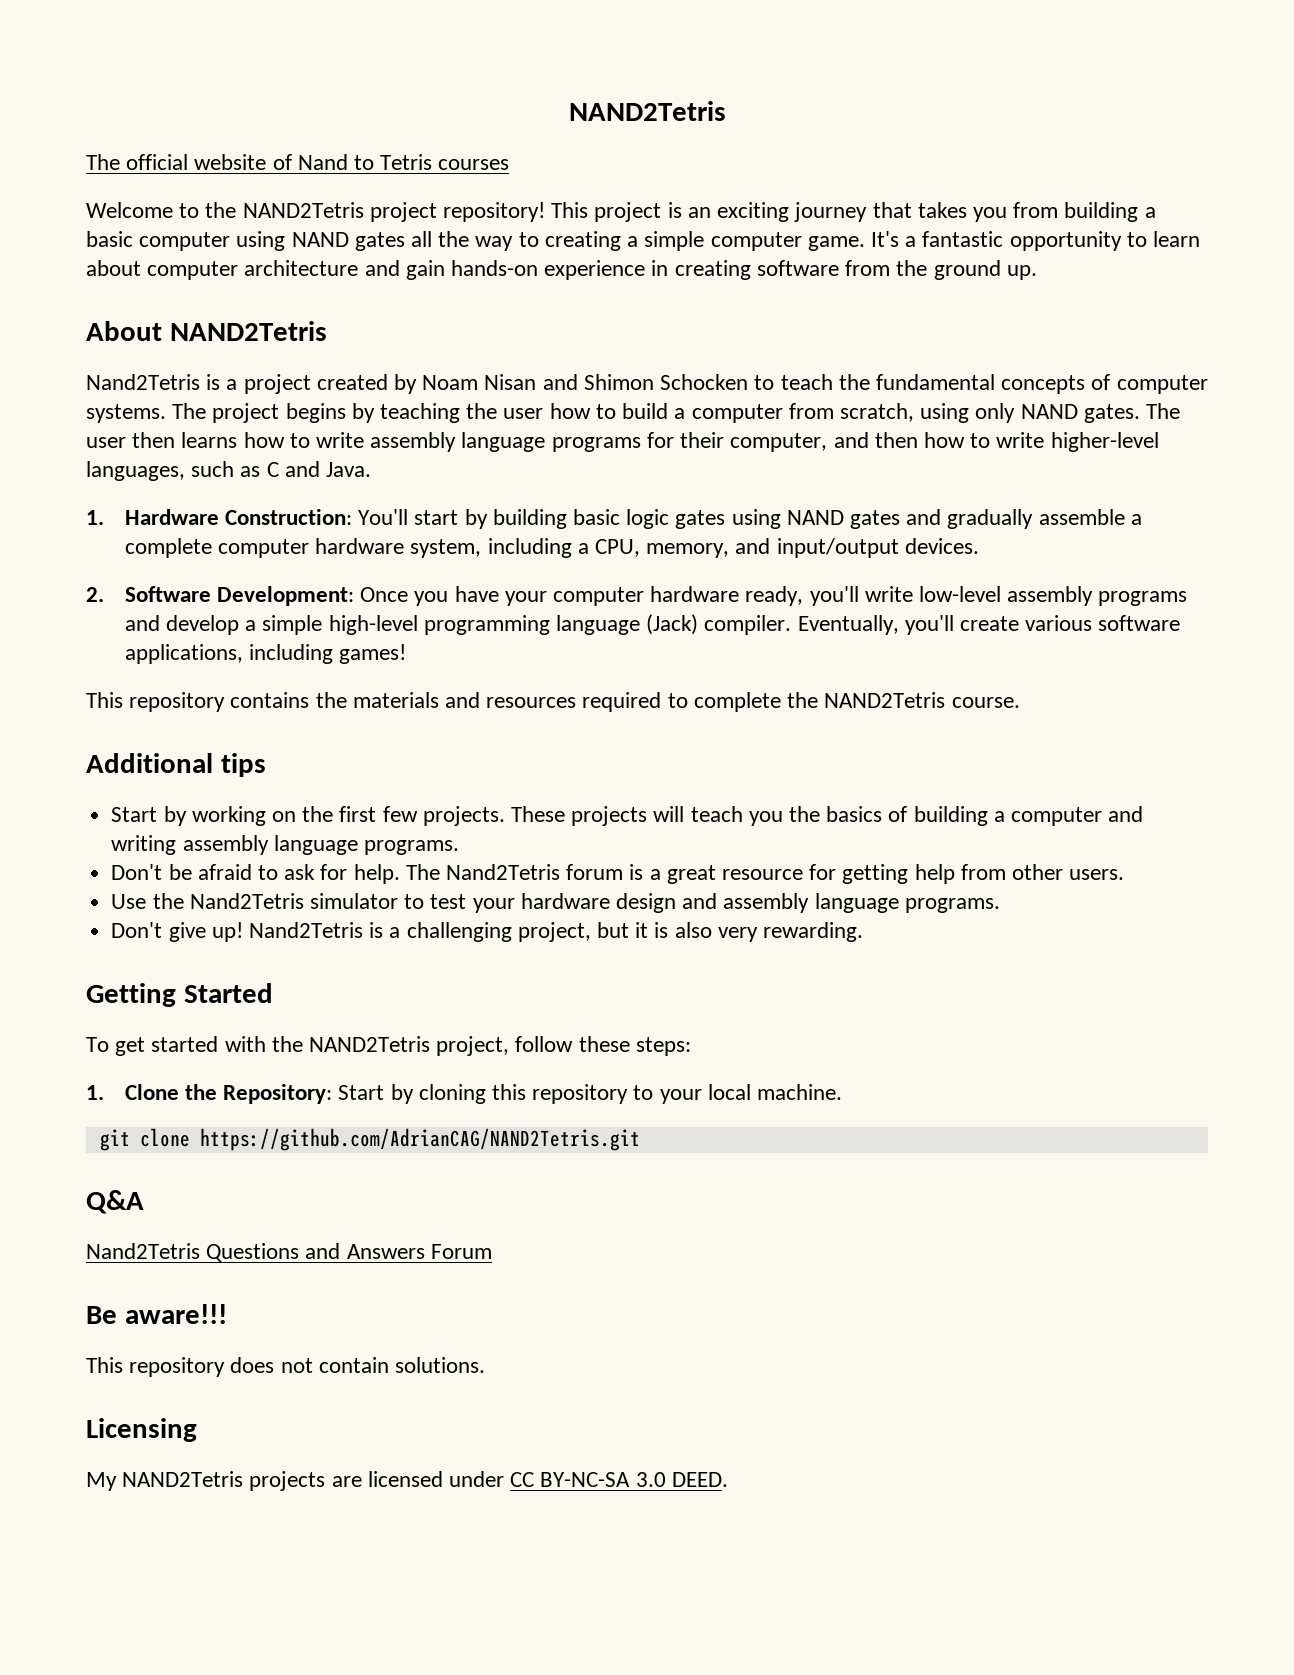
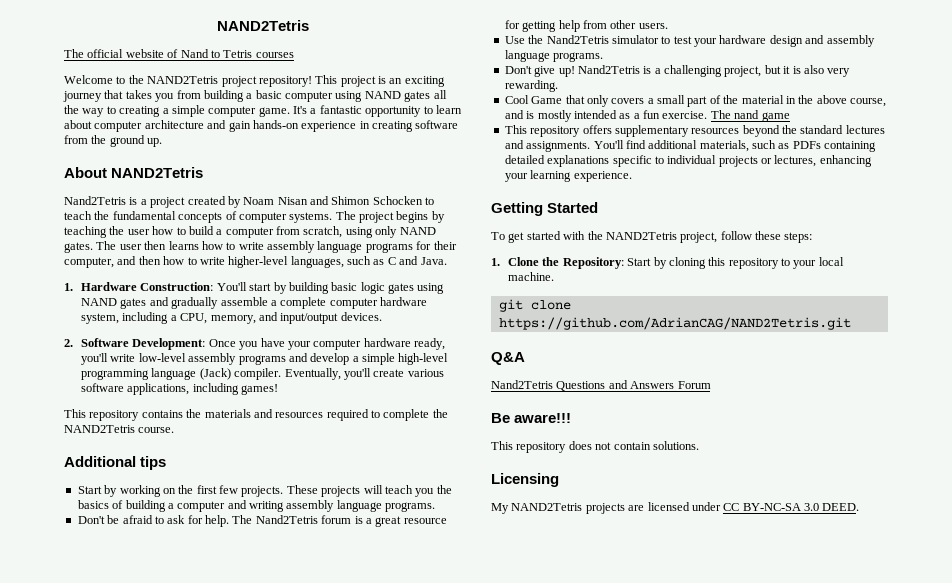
+ Cool Game that only covers a small part of the material in the above course, and is mostly intended as a fun exercise. The nand game
+ This repository offers supplementary resources beyond the standard lectures and assignments. You'll find additional materials, such as PDFs containing detailed explanations specific to individual projects or lectures, enhancing your learning experience.

